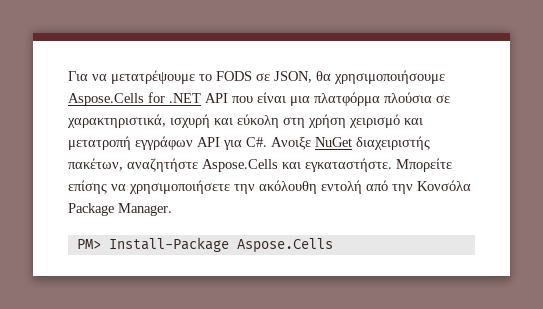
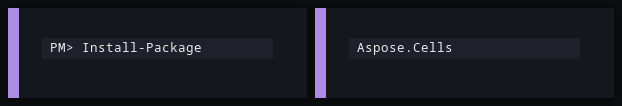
- Για να μετατρέψουμε το FODS σε JSON, θα χρησιμοποιήσουμε Aspose.Cells for .NET API που είναι μια πλατφόρμα πλούσια σε χαρακτηριστικά, ισχυρή και εύκολη στη χρήση χειρισμό και μετατροπή εγγράφων API για C#. Ανοιξε NuGet διαχειριστής πακέτων, αναζητήστε Aspose.Cells και εγκαταστήστε. Μπορείτε επίσης να χρησιμοποιήσετε την ακόλουθη εντολή από την Κονσόλα Package Manager.

